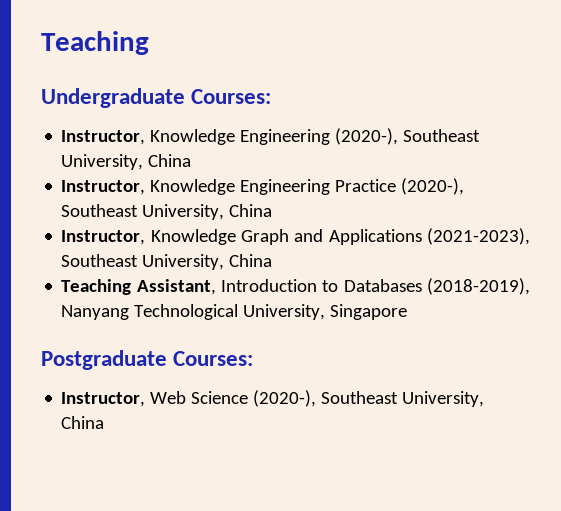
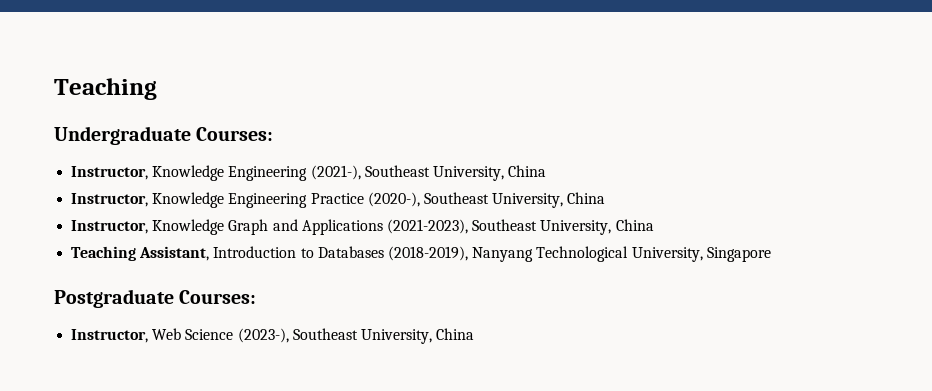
- Instructor, Knowledge Engineering (2020-), Southeast University, China
+ Instructor, Knowledge Engineering (2021-), Southeast University, China
- Instructor, Web Science (2020-), Southeast University, China
+ Instructor, Web Science (2023-), Southeast University, China

